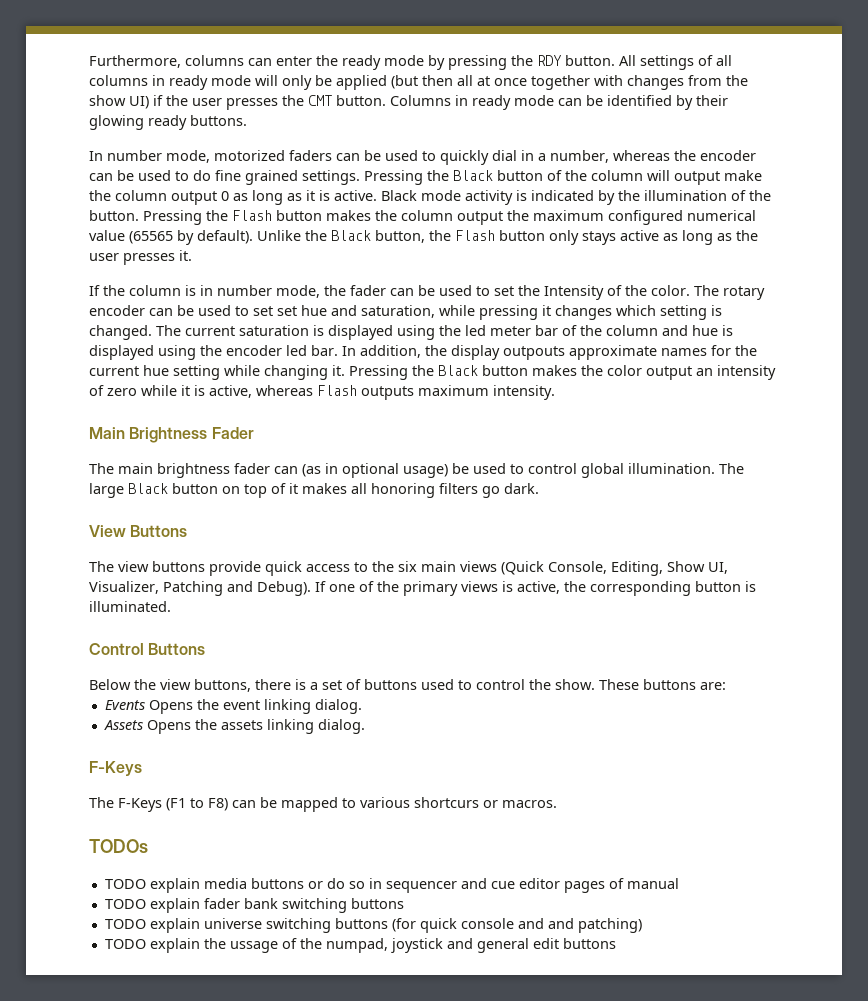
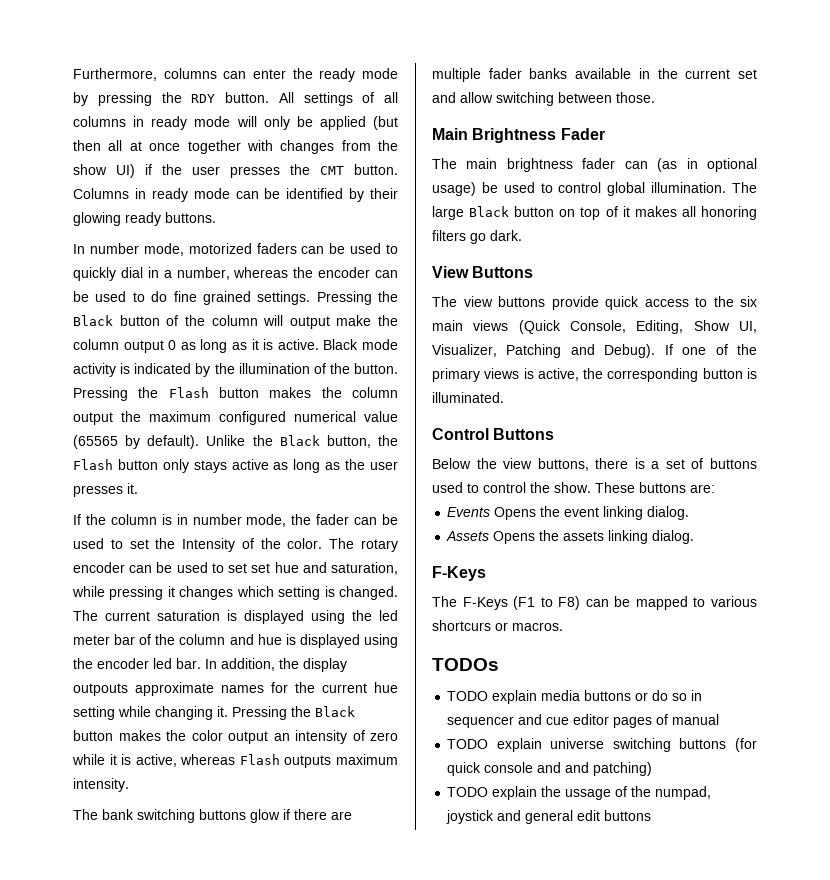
+ The bank switching buttons glow if there are multiple fader banks available in the current set and allow switching between those.
- TODO explain fader bank switching buttons

